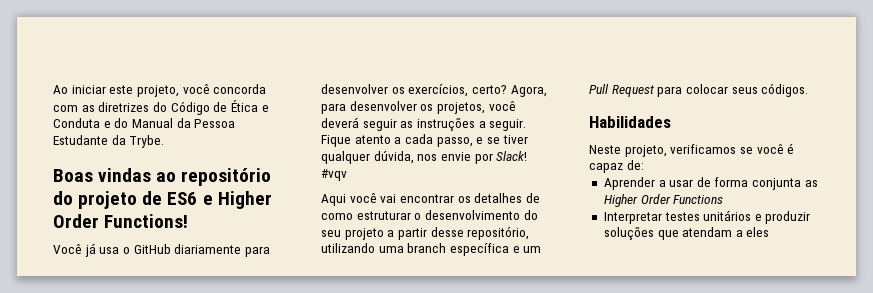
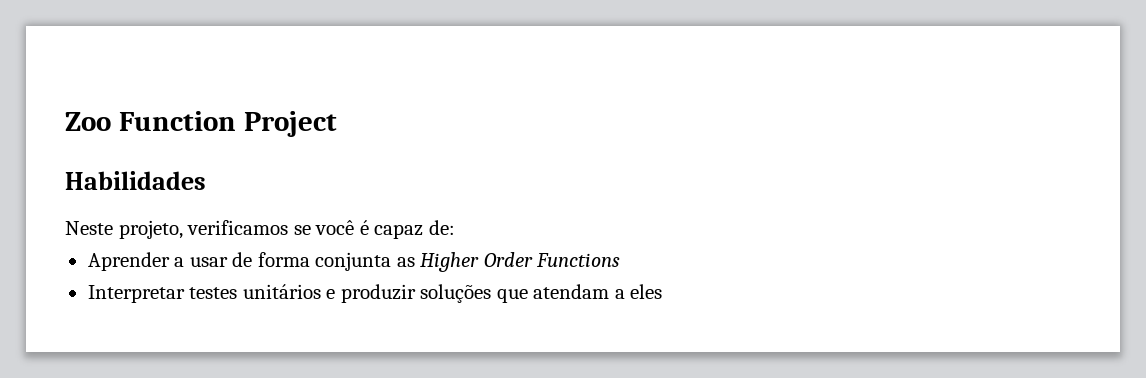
- Ao iniciar este projeto, você concorda com as diretrizes do Código de Ética e Conduta e do Manual da Pessoa Estudante da Trybe.
- Boas vindas ao repositório do projeto de ES6 e Higher Order Functions!
- Você já usa o GitHub diariamente para desenvolver os exercícios, certo? Agora, para desenvolver os projetos, você deverá seguir as instruções a seguir. Fique atento a cada passo, e se tiver qualquer dúvida, nos envie por Slack! #vqv
- Aqui você vai encontrar os detalhes de como estruturar o desenvolvimento do seu projeto a partir desse repositório, utilizando uma branch específica e um Pull Request para colocar seus códigos.
+ Zoo Function Project

